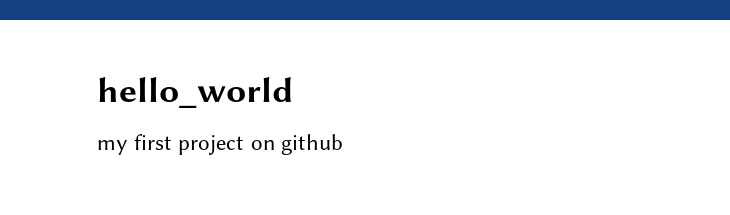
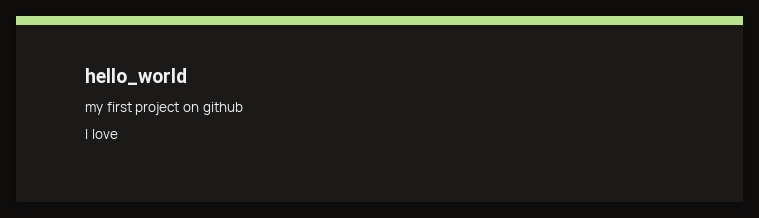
+ I love

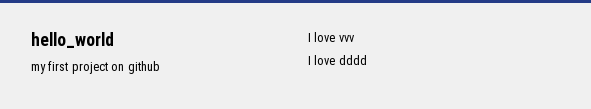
- I love
+ I love vvv
+ I love dddd

